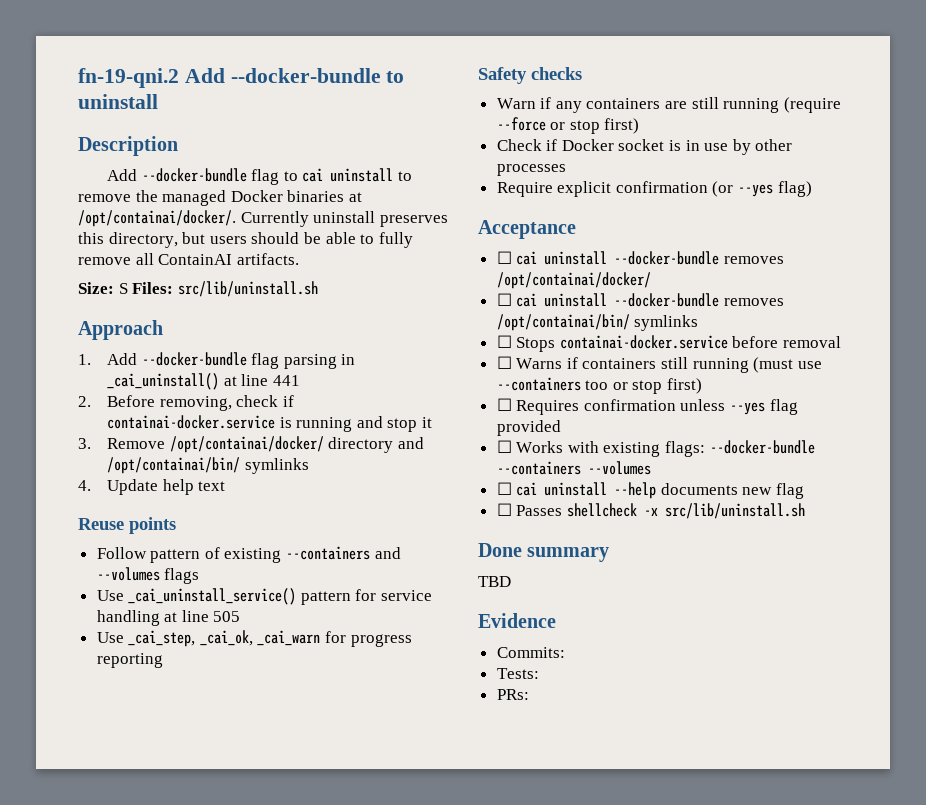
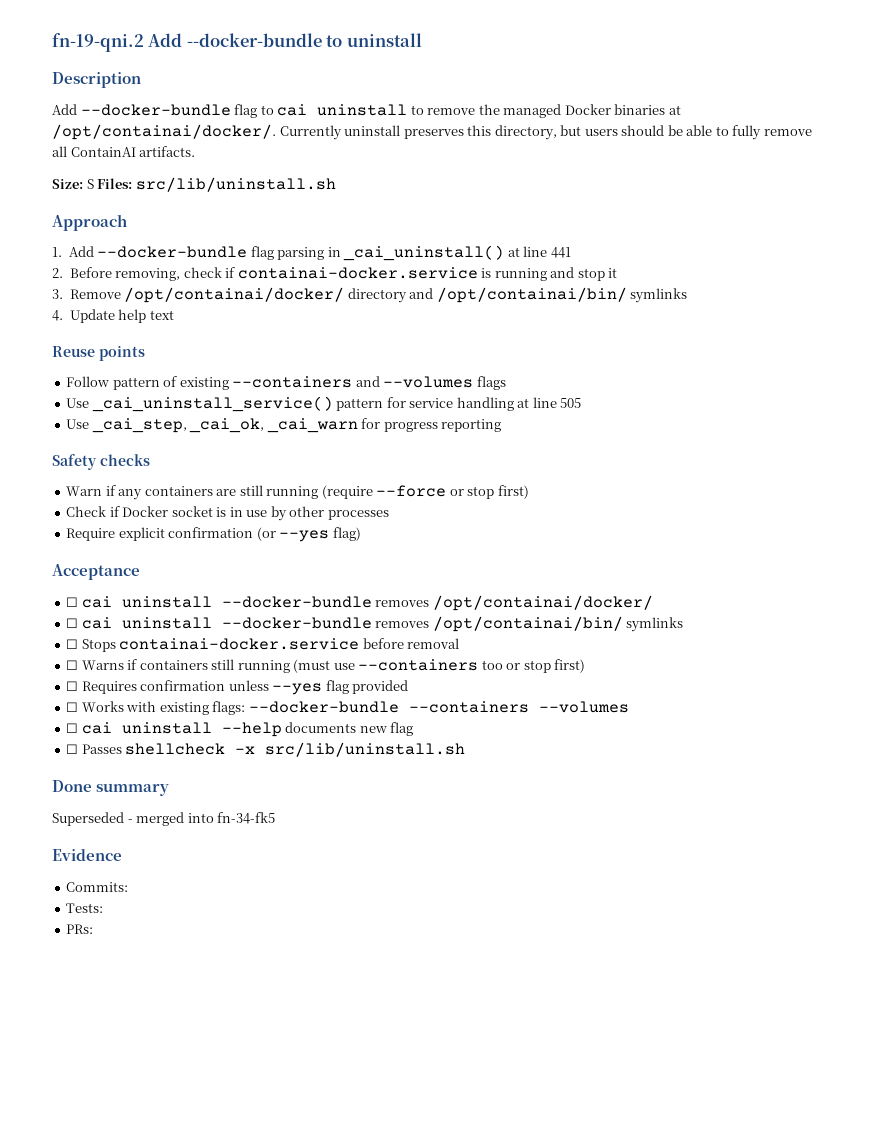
- TBD
+ Superseded - merged into fn-34-fk5

